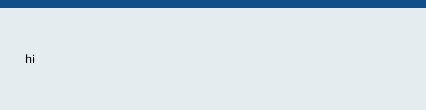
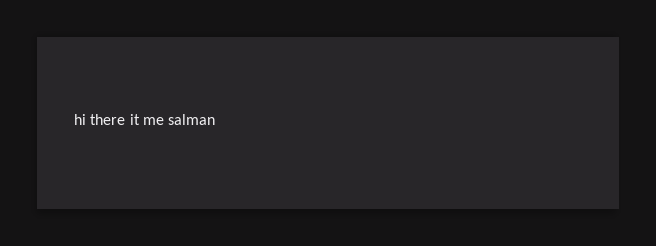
- hi
+ hi there it me salman

